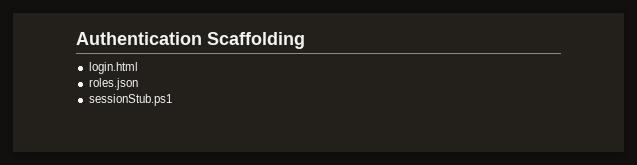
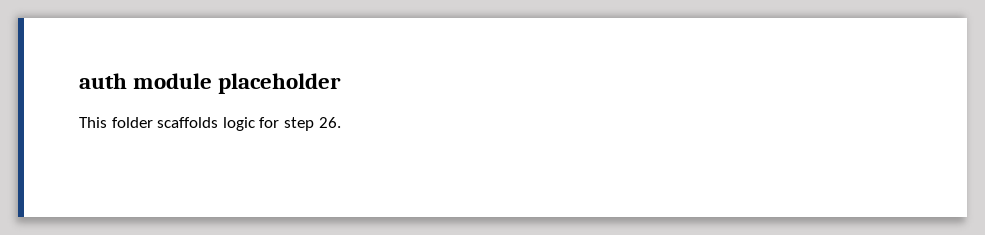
- Authentication Scaffolding
- login.html
- roles.json
- sessionStub.ps1
+ auth module placeholder
+ This folder scaffolds logic for step 26.

